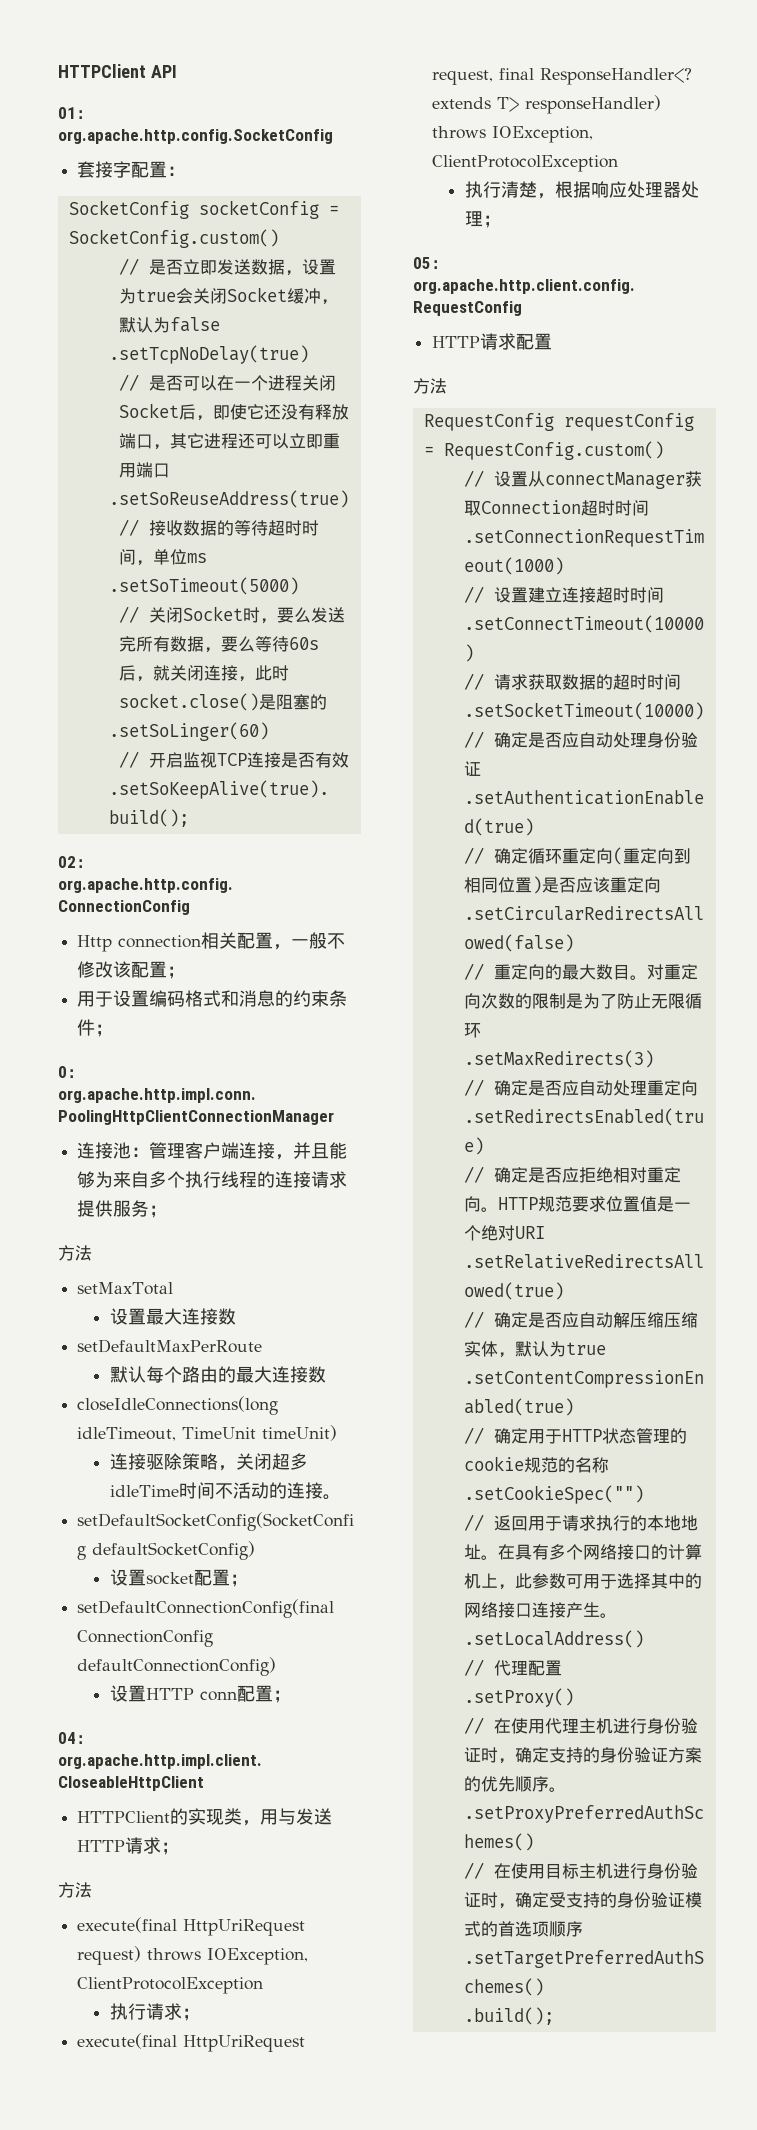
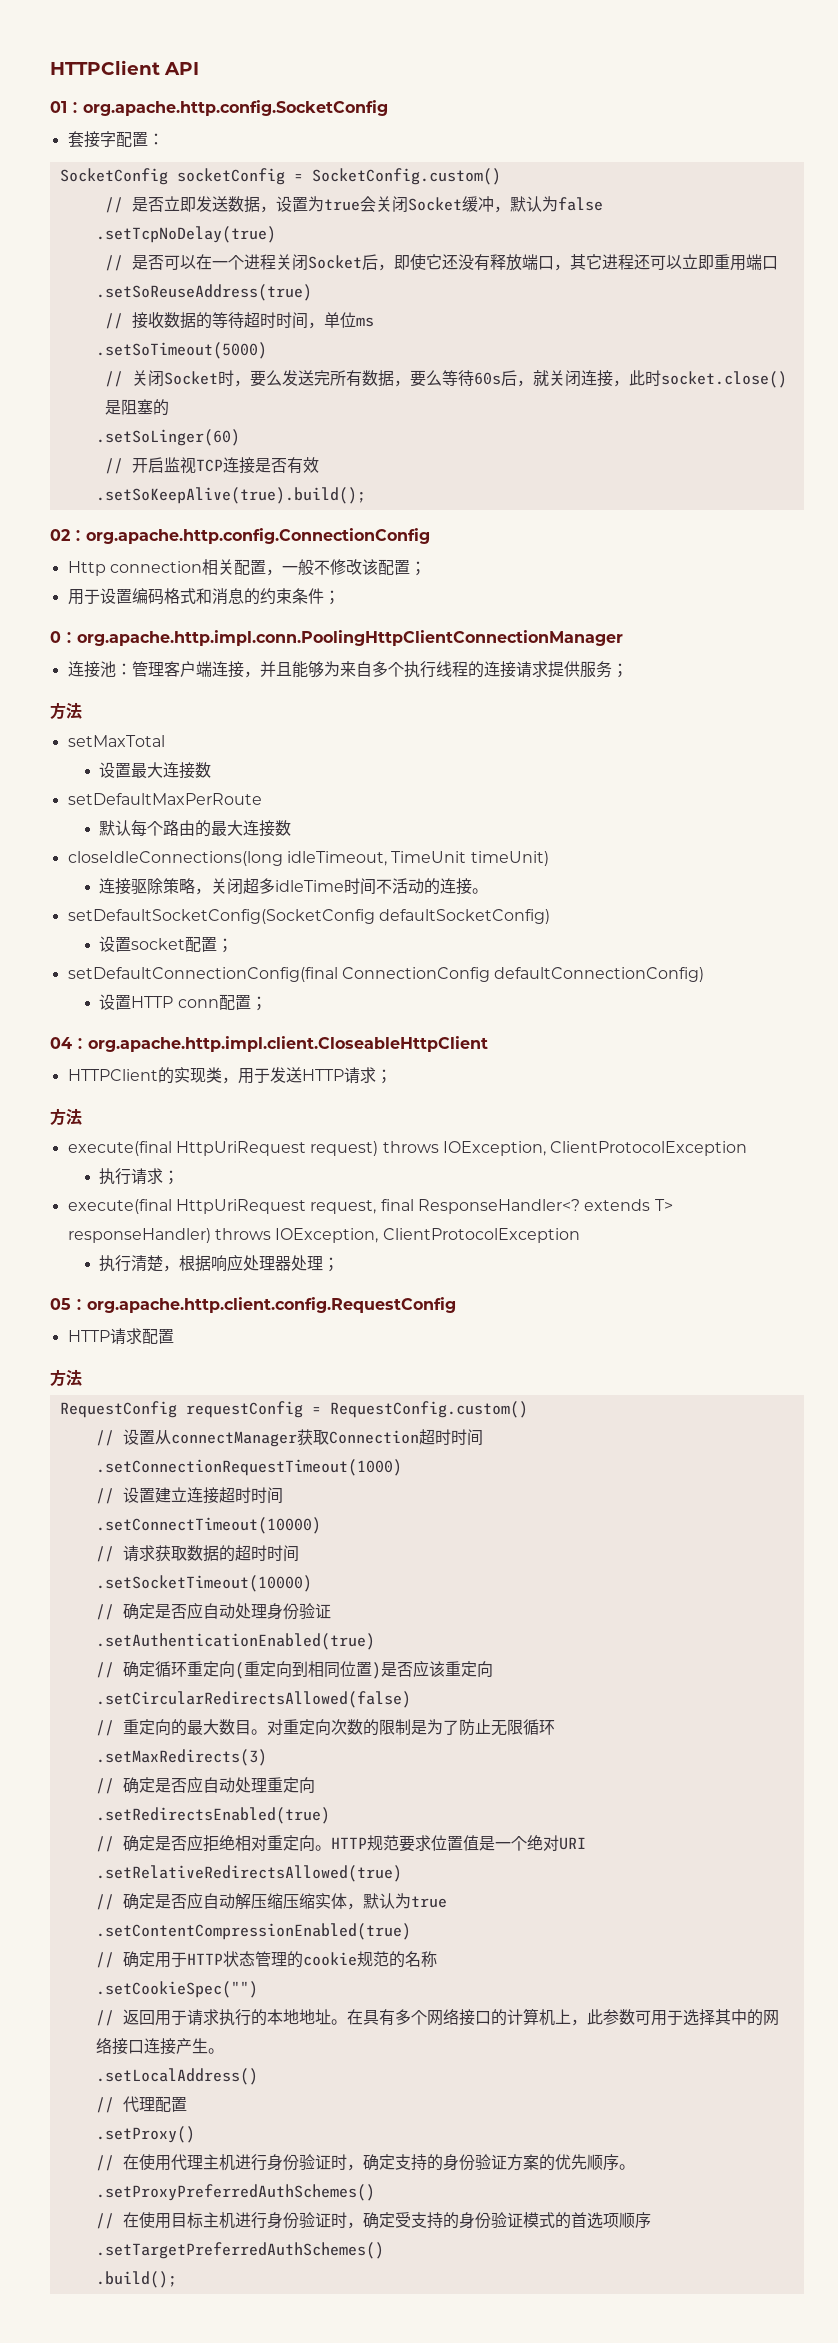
- HTTPClient的实现类，用与发送HTTP请求；
+ HTTPClient的实现类，用于发送HTTP请求；

